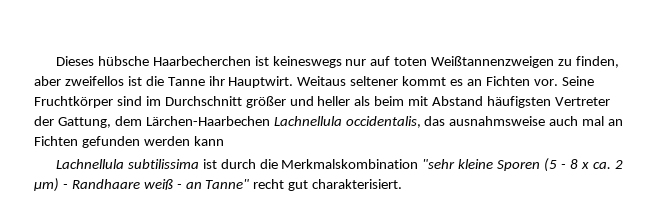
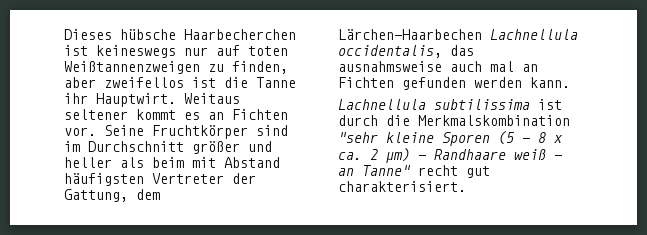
- Seine Fruchtkörper sind im Durchschnitt größer und heller als beim mit Abstand häufigsten Vertreter der Gattung, dem Lärchen-Haarbechen Lachnellula occidentalis, das ausnahmsweise auch mal an Fichten gefunden werden kann
+ Seine Fruchtkörper sind im Durchschnitt größer und heller als beim mit Abstand häufigsten Vertreter der Gattung, dem Lärchen-Haarbechen Lachnellula occidentalis, das ausnahmsweise auch mal an Fichten gefunden werden kann.

